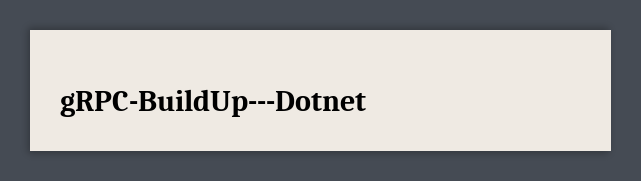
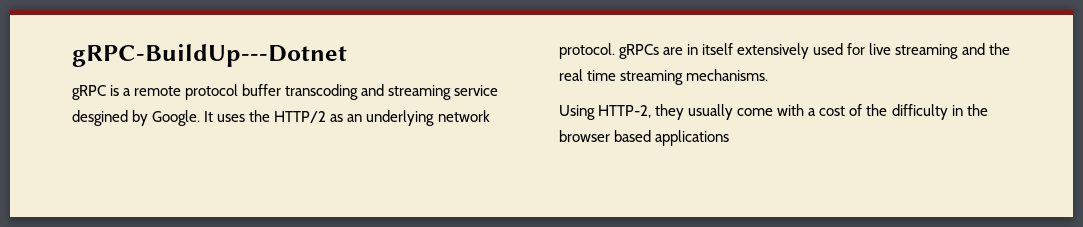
+ gRPC is a remote protocol buffer transcoding and streaming service desgined by Google. It uses the HTTP/2 as an underlying network protocol. gRPCs are in itself extensively used for live streaming and the real time streaming mechanisms.
+ Using HTTP-2, they usually come with a cost of the difficulty in the browser based applications

